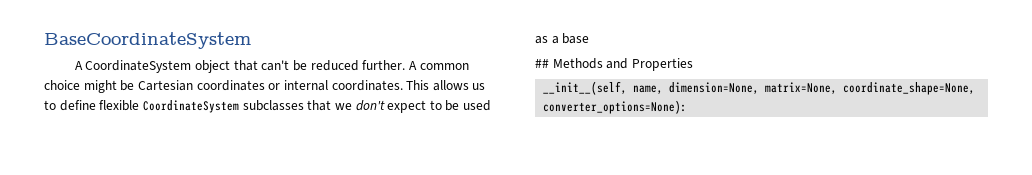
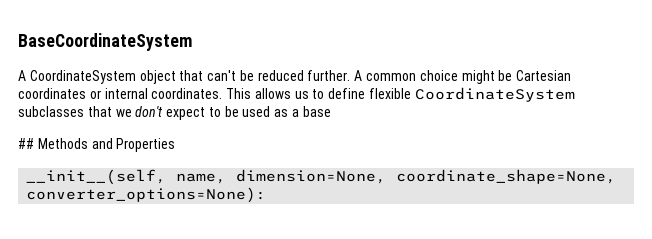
- __init__(self, name, dimension=None, matrix=None, coordinate_shape=None, converter_options=None):
+ __init__(self, name, dimension=None, coordinate_shape=None, converter_options=None):

